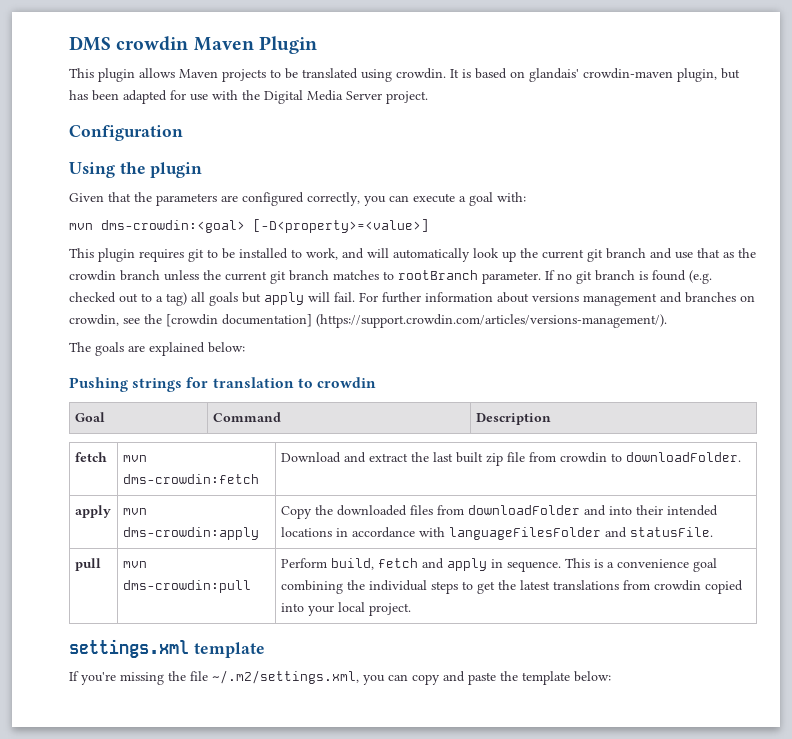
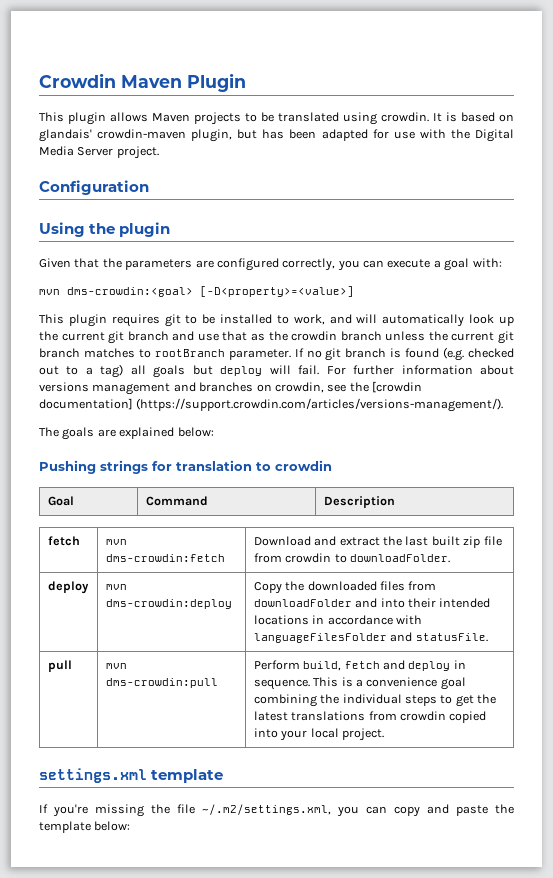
- DMS crowdin Maven Plugin
+ Crowdin Maven Plugin
- If no git branch is found (e.g. checked out to a tag) all goals but apply will fail.
+ If no git branch is found (e.g. checked out to a tag) all goals but deploy will fail.
- apply | mvn dms-crowdin:apply | Copy the downloaded files from downloadFolder and into their intended locations in accordance with languageFilesFolder and statusFile.
+ deploy | mvn dms-crowdin:deploy | Copy the downloaded files from downloadFolder and into their intended locations in accordance with languageFilesFolder and statusFile.
- pull | mvn dms-crowdin:pull | Perform build, fetch and apply in sequence. This is a convenience goal combining the individual steps to get the latest translations from crowdin copied into your local project.
+ pull | mvn dms-crowdin:pull | Perform build, fetch and deploy in sequence. This is a convenience goal combining the individual steps to get the latest translations from crowdin copied into your local project.

